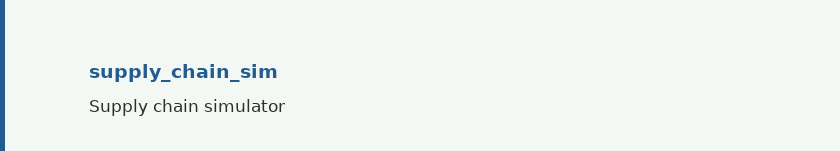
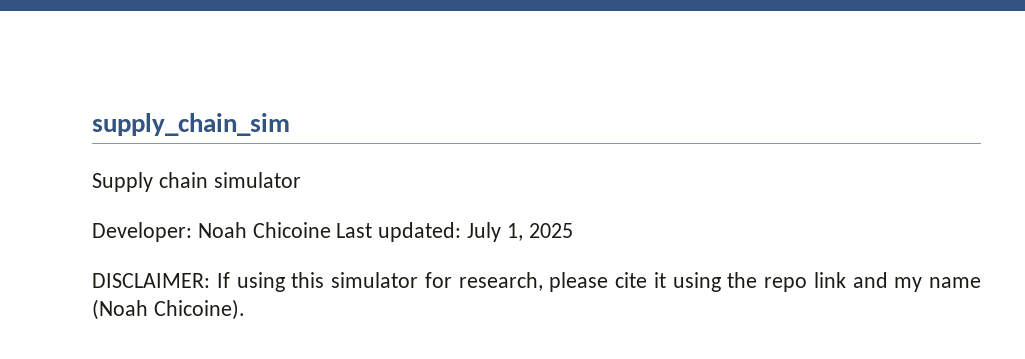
+ Developer: Noah Chicoine Last updated: July 1, 2025
+ DISCLAIMER: If using this simulator for research, please cite it using the repo link and my name (Noah Chicoine).

